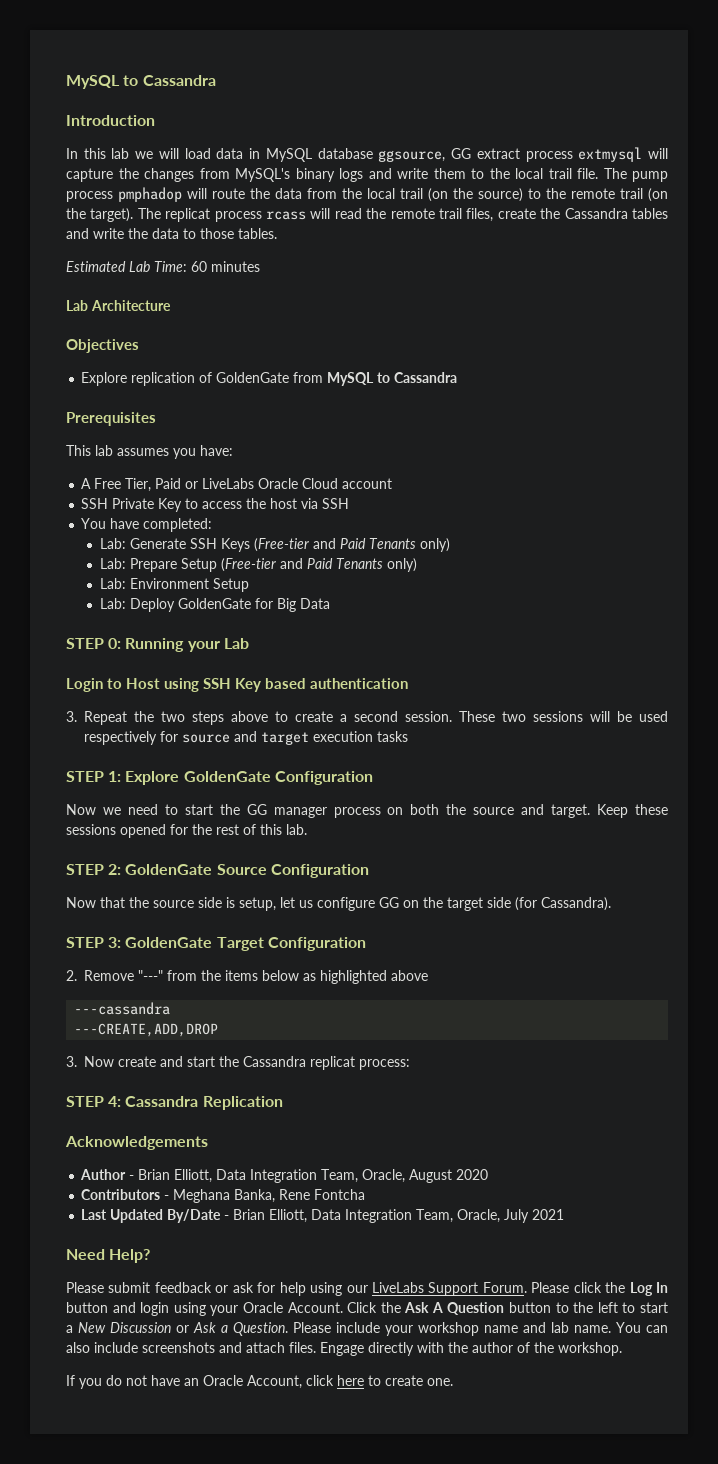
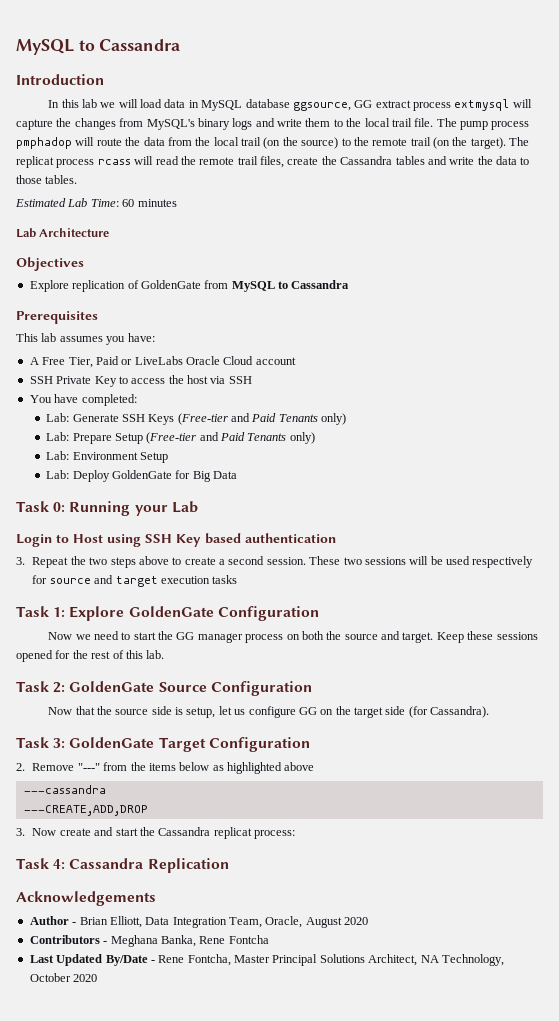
- STEP 0: Running your Lab
+ Task 0: Running your Lab
- STEP 1: Explore GoldenGate Configuration
+ Task 1: Explore GoldenGate Configuration
- STEP 2: GoldenGate Source Configuration
+ Task 2: GoldenGate Source Configuration
- STEP 3: GoldenGate Target Configuration
+ Task 3: GoldenGate Target Configuration
- STEP 4: Cassandra Replication
+ Task 4: Cassandra Replication
- Last Updated By/Date - Brian Elliott, Data Integration Team, Oracle, July 2021
- Need Help?
- Please submit feedback or ask for help using our LiveLabs Support Forum. Please click the Log In button and login using your Oracle Account. Click the Ask A Question button to the left to start a New Discussion or Ask a Question. Please include your workshop name and lab name. You can also include screenshots and attach files. Engage directly with the author of the workshop.
- If you do not have an Oracle Account, click here to create one.
+ Last Updated By/Date - Rene Fontcha, Master Principal Solutions Architect, NA Technology, October 2020

